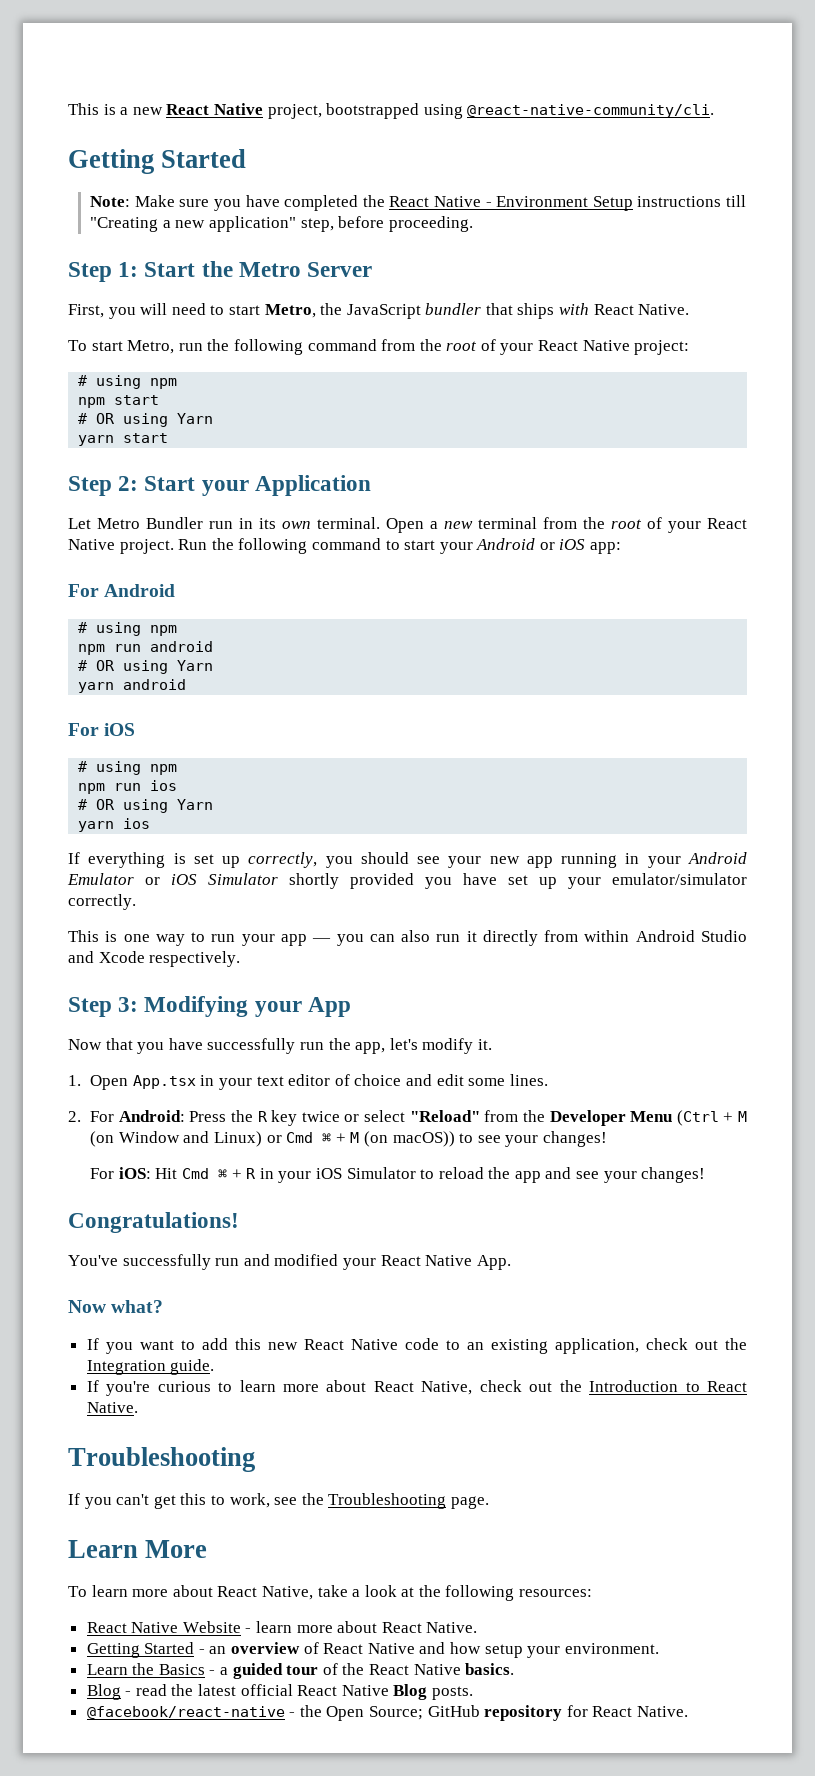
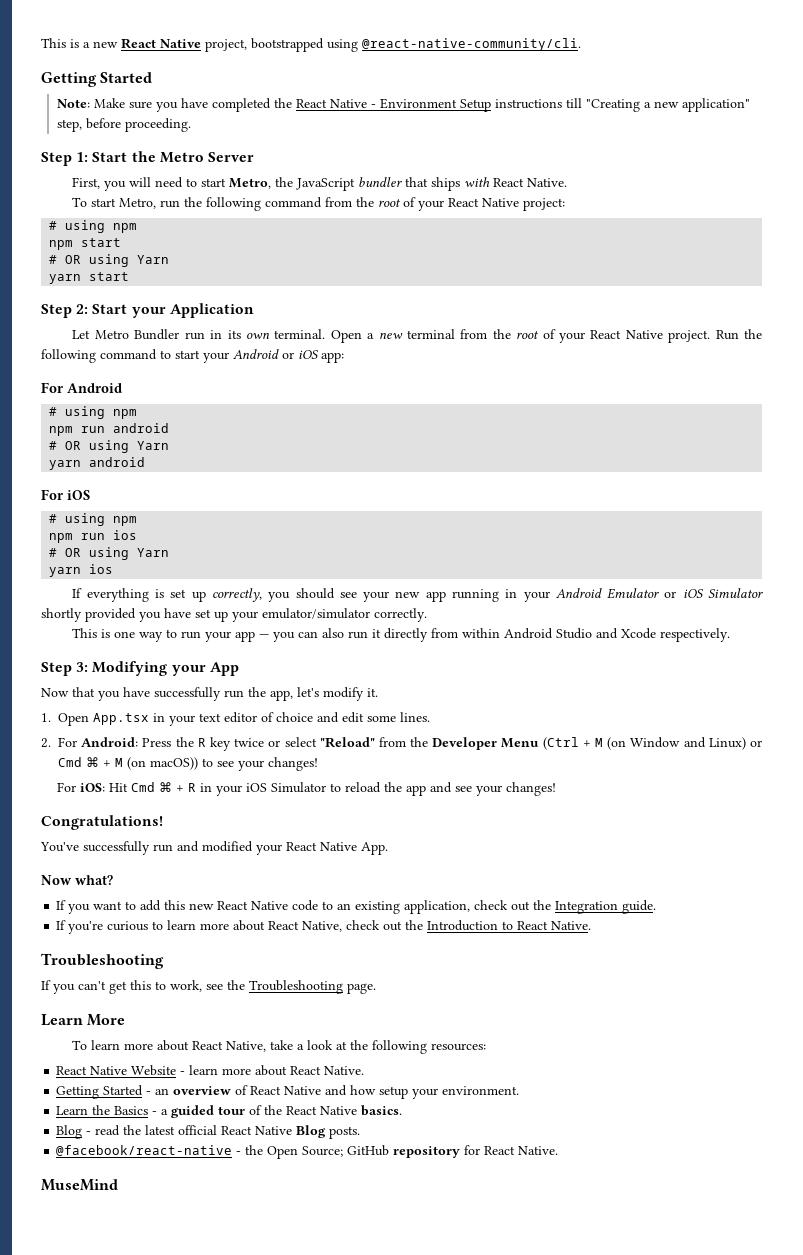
+ MuseMind

